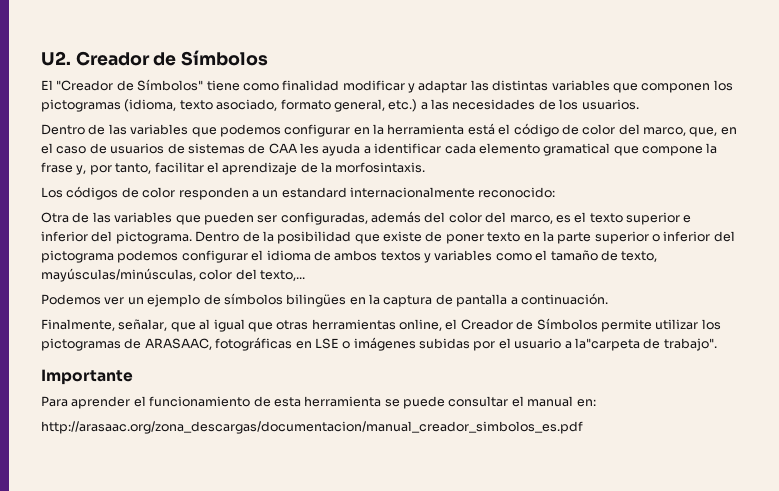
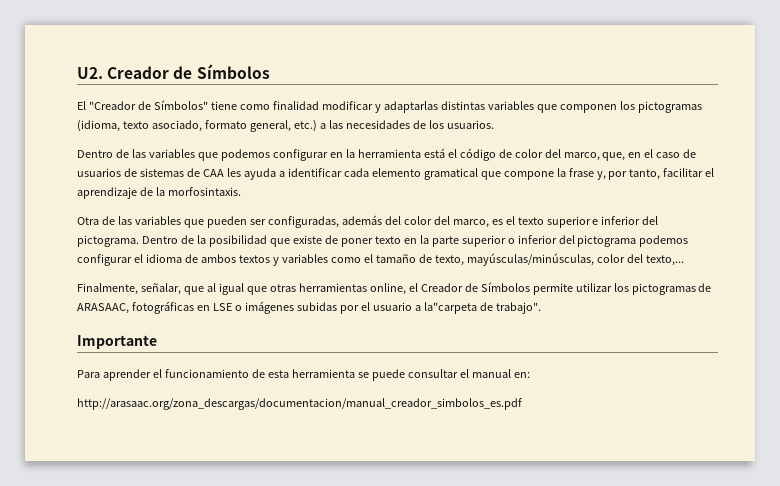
- El "Creador de Símbolos" tiene como finalidad modificar y adaptar las distintas variables que componen los pictogramas (idioma, texto asociado, formato general, etc.) a las necesidades de los usuarios.
+ El "Creador de Símbolos" tiene como finalidad modificar y adaptarlas distintas variables que componen los pictogramas (idioma, texto asociado, formato general, etc.) a las necesidades de los usuarios.
- Los códigos de color responden a un estandard internacionalmente reconocido:
- Podemos ver un ejemplo de símbolos bilingües en la captura de pantalla a continuación.

